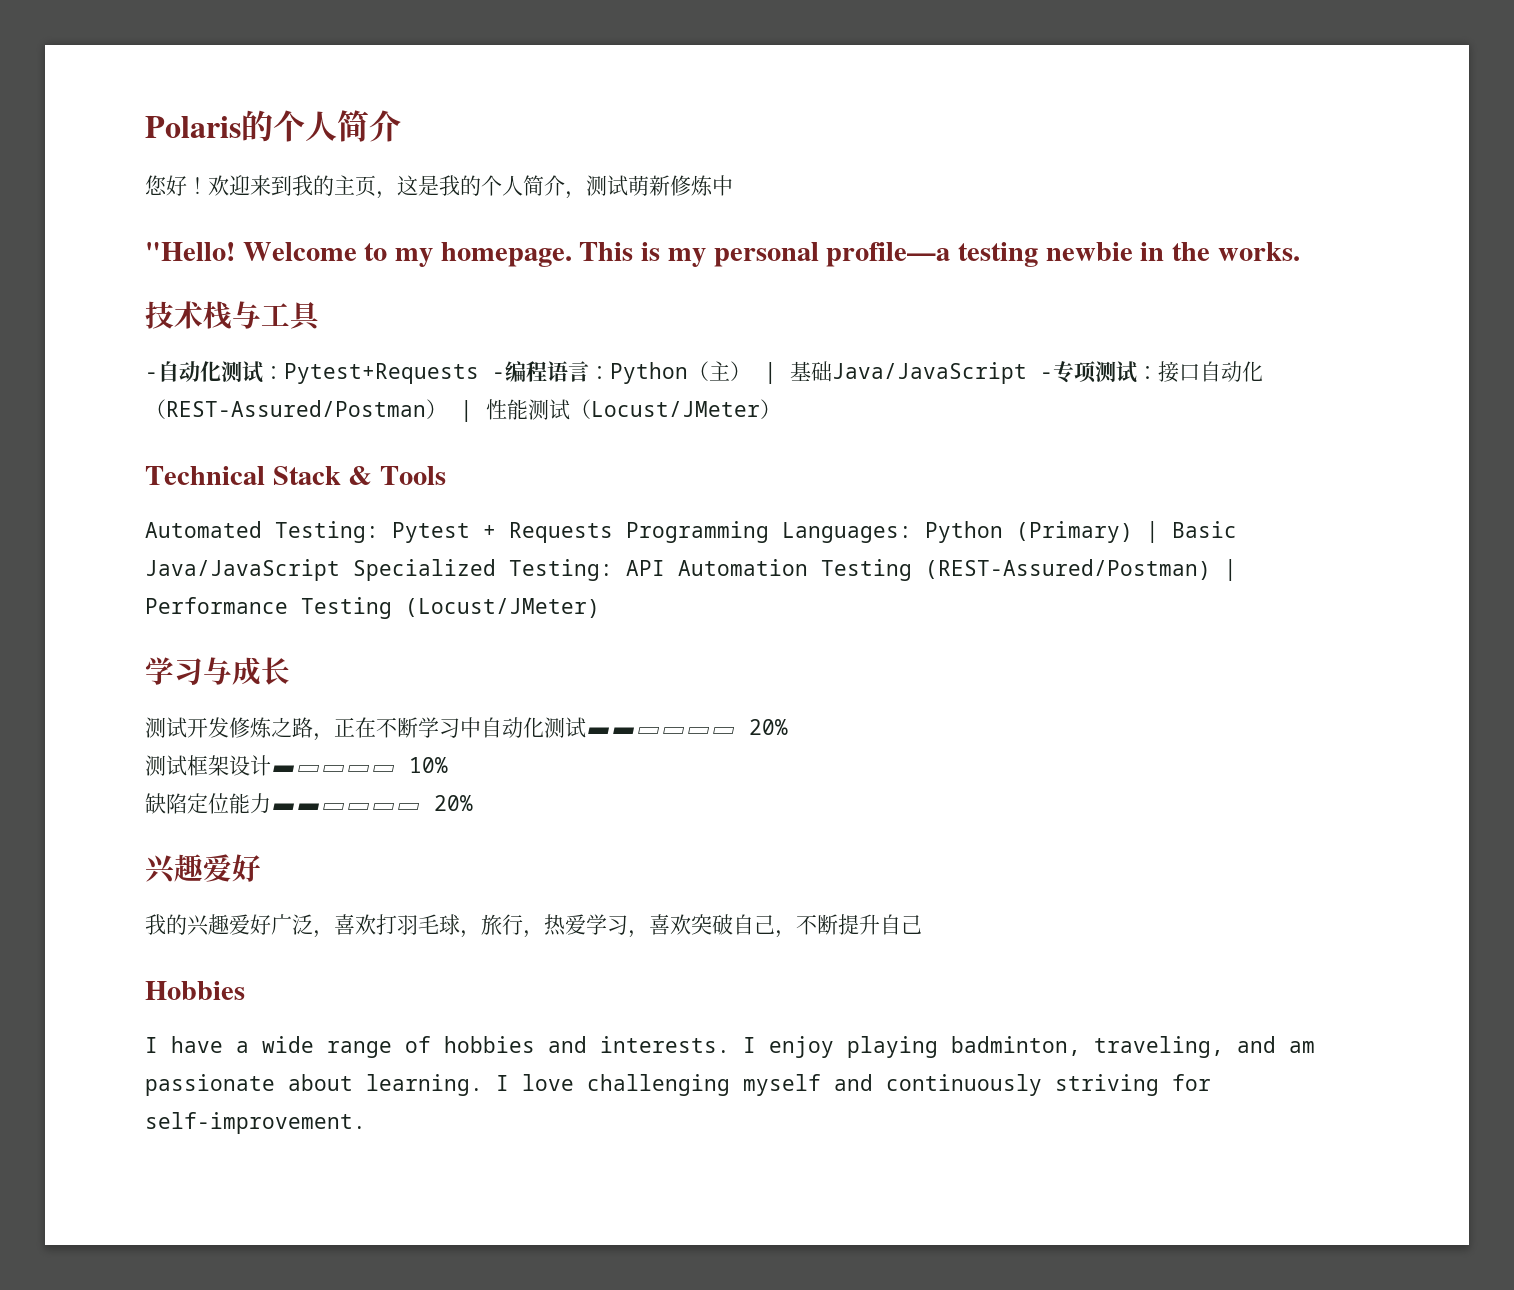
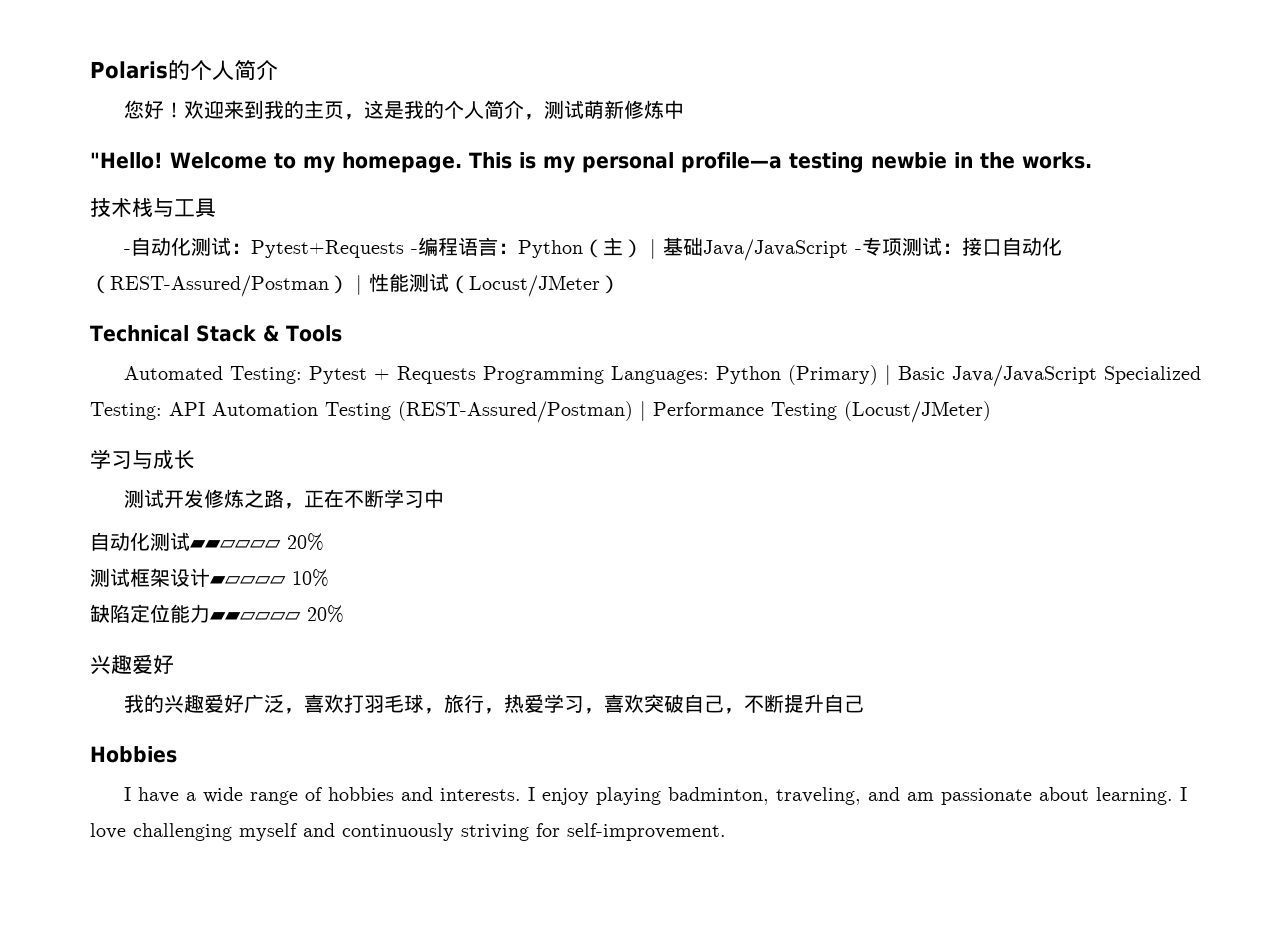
- 测试开发修炼之路，正在不断学习中自动化测试▰▰▱▱▱▱ 20%
+ 测试开发修炼之路，正在不断学习中
+ 自动化测试▰▰▱▱▱▱ 20%

